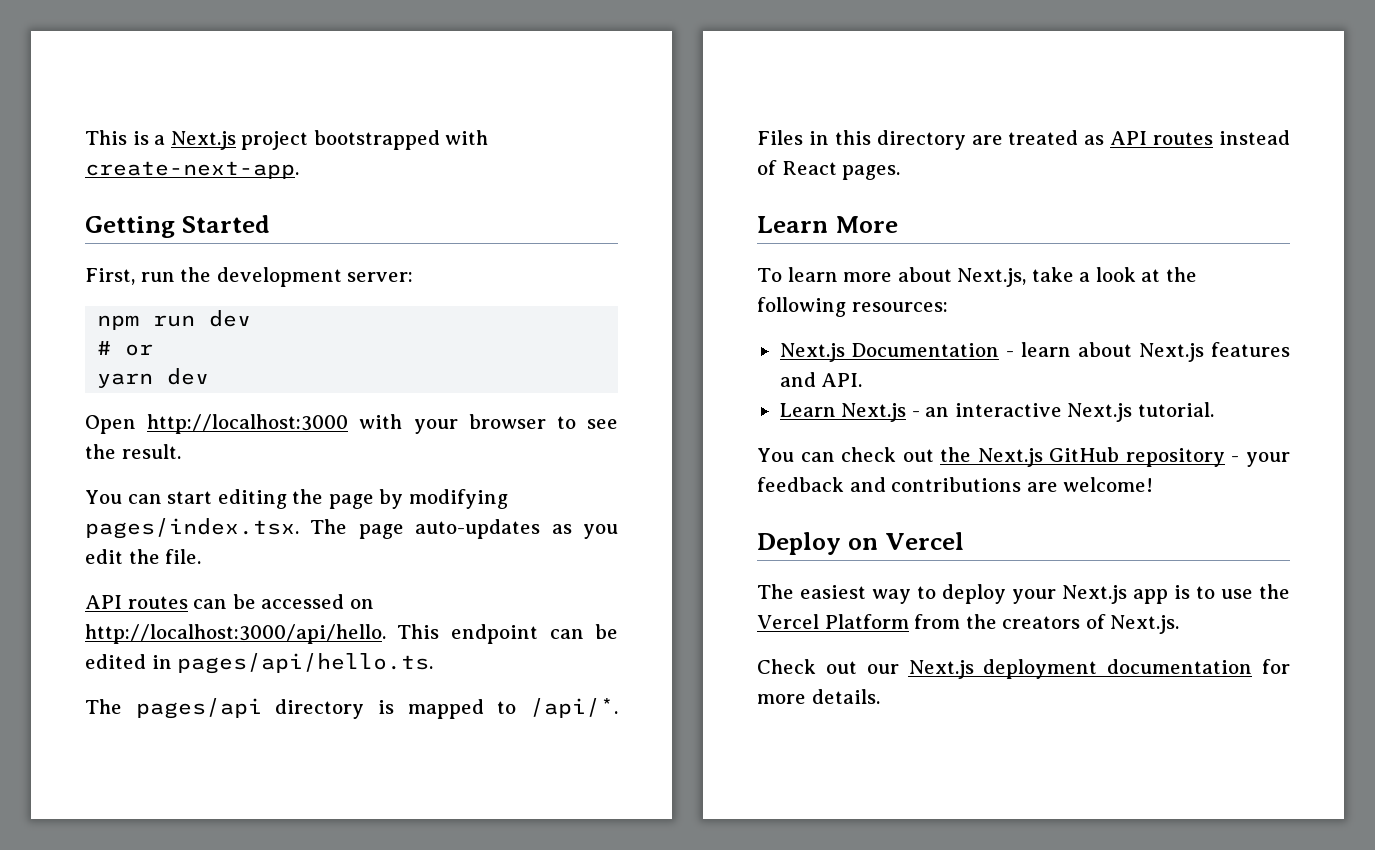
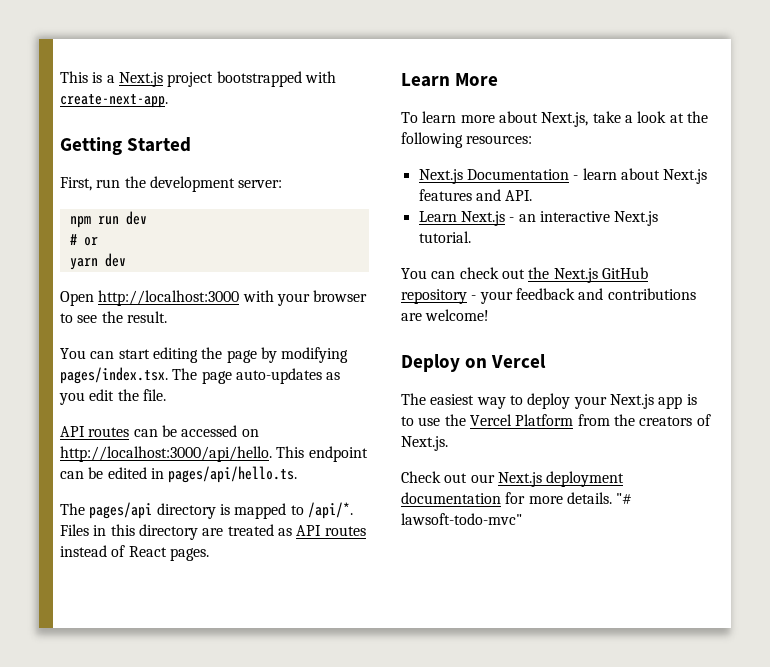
+ "# lawsoft-todo-mvc"

